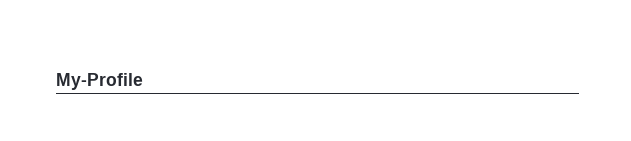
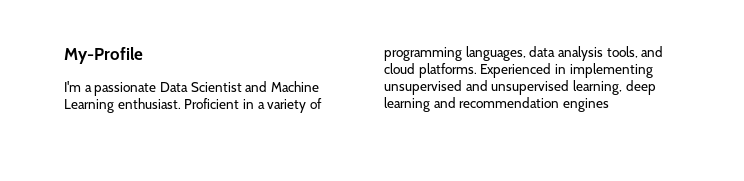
+ I'm a passionate Data Scientist and Machine Learning enthusiast. Proficient in a variety of programming languages, data analysis tools, and cloud platforms. Experienced in implementing unsupervised and unsupervised learning, deep learning and recommendation engines

